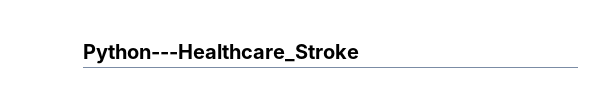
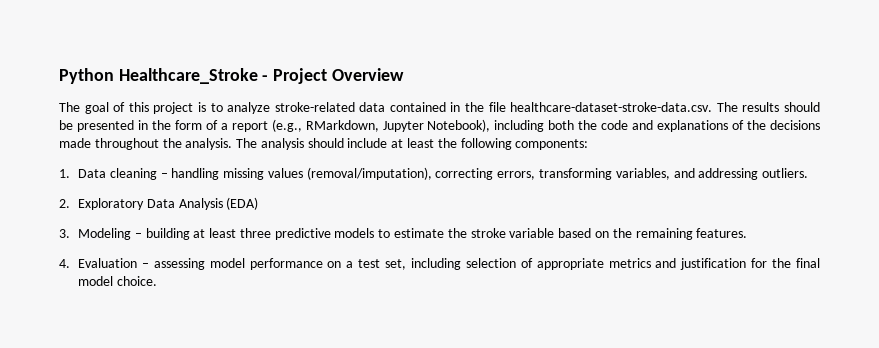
- Python---Healthcare_Stroke
+ Python Healthcare_Stroke - Project Overview
+ The goal of this project is to analyze stroke-related data contained in the file healthcare-dataset-stroke-data.csv. The results should be presented in the form of a report (e.g., RMarkdown, Jupyter Notebook), including both the code and explanations of the decisions made throughout the analysis. The analysis should include at least the following components:
+ 1. Data cleaning – handling missing values (removal/imputation), correcting errors, transforming variables, and addressing outliers.
+ 2. Exploratory Data Analysis (EDA)
+ 3. Modeling – building at least three predictive models to estimate the stroke variable based on the remaining features.
+ 4. Evaluation – assessing model performance on a test set, including selection of appropriate metrics and justification for the final model choice.

